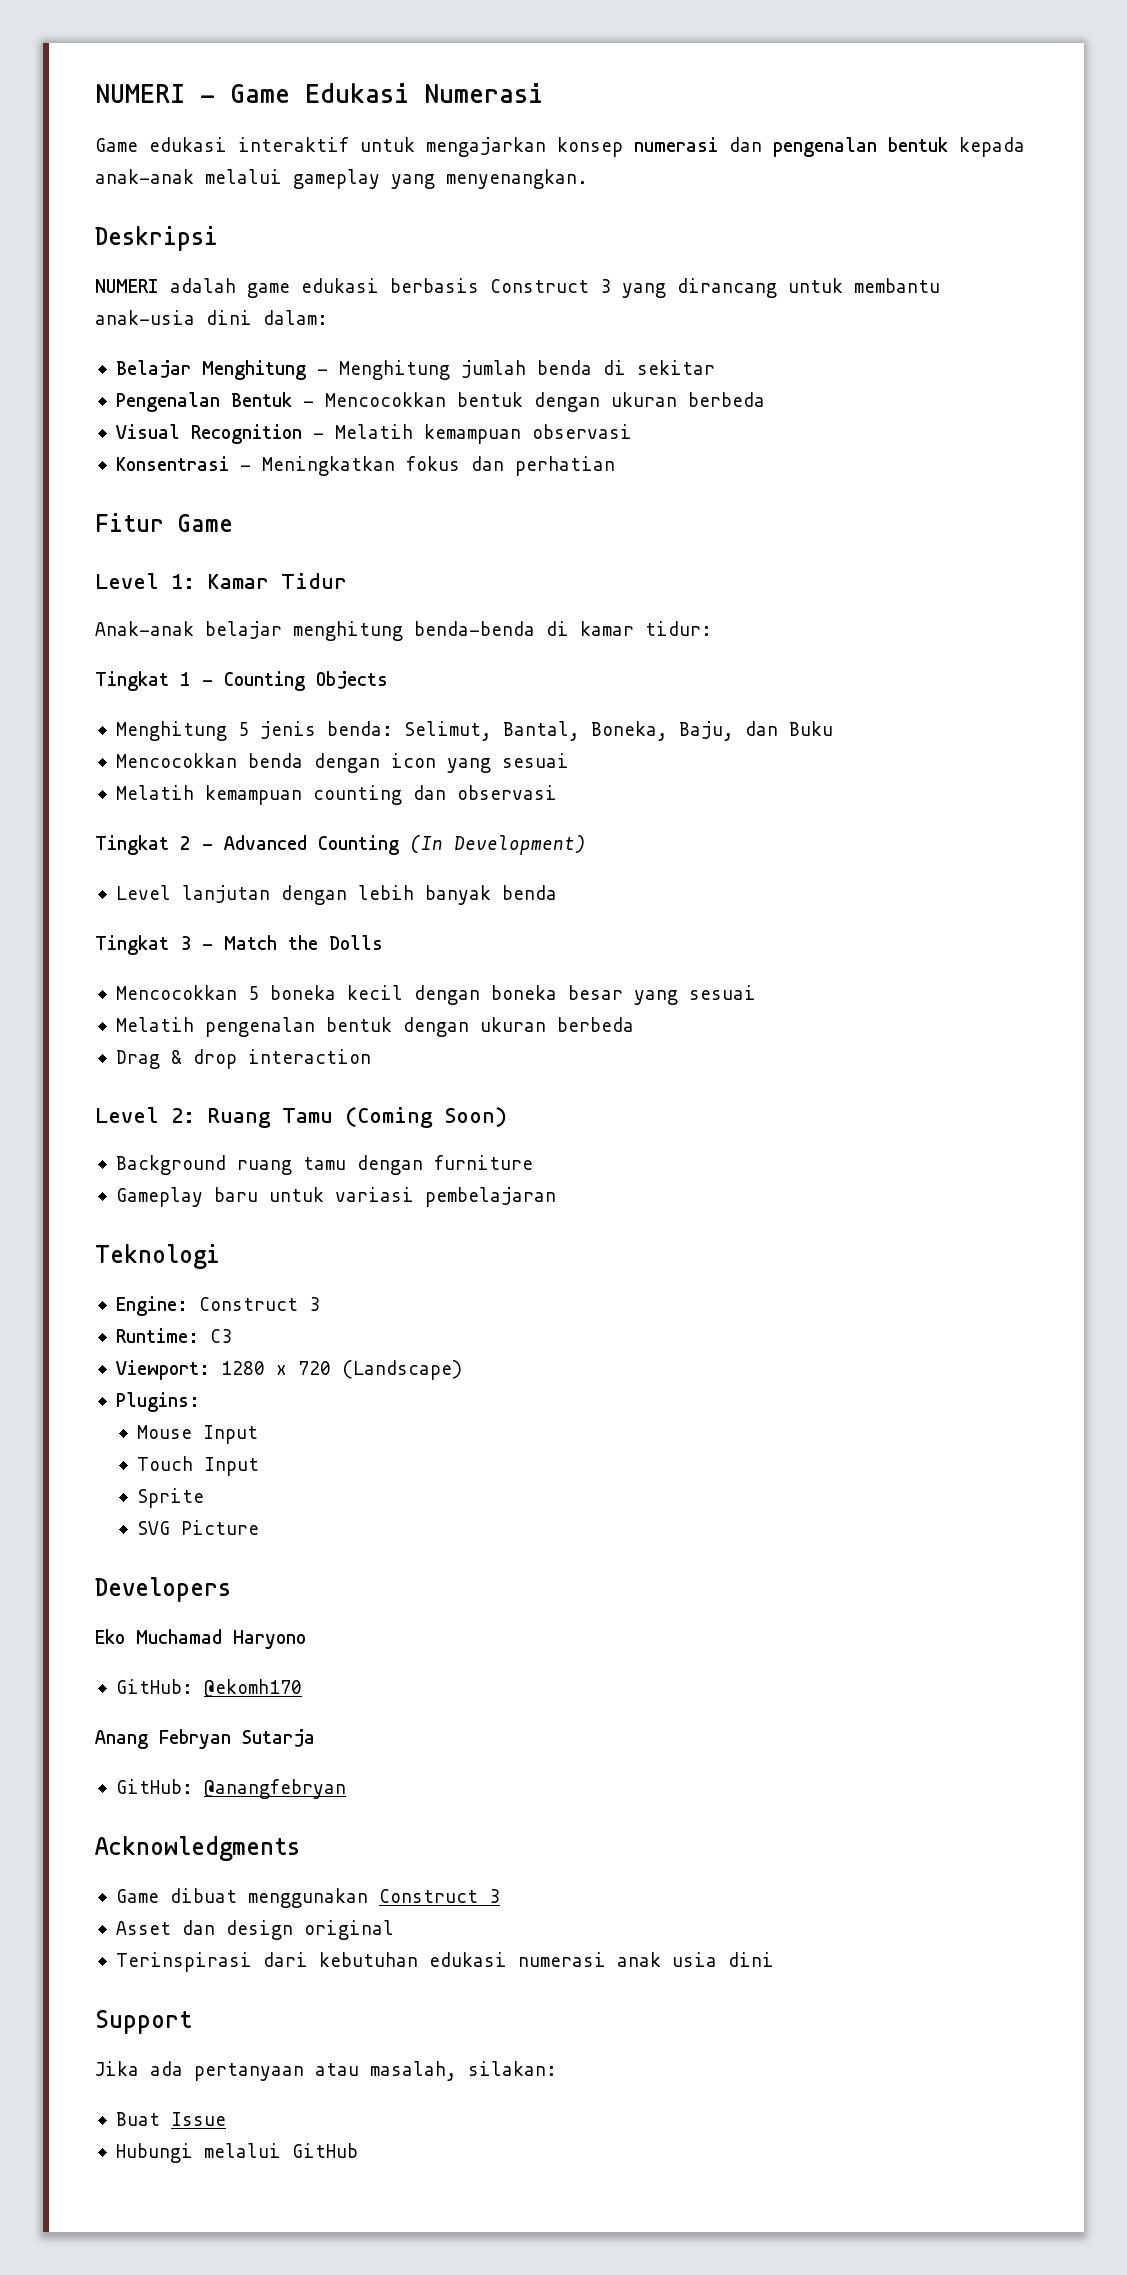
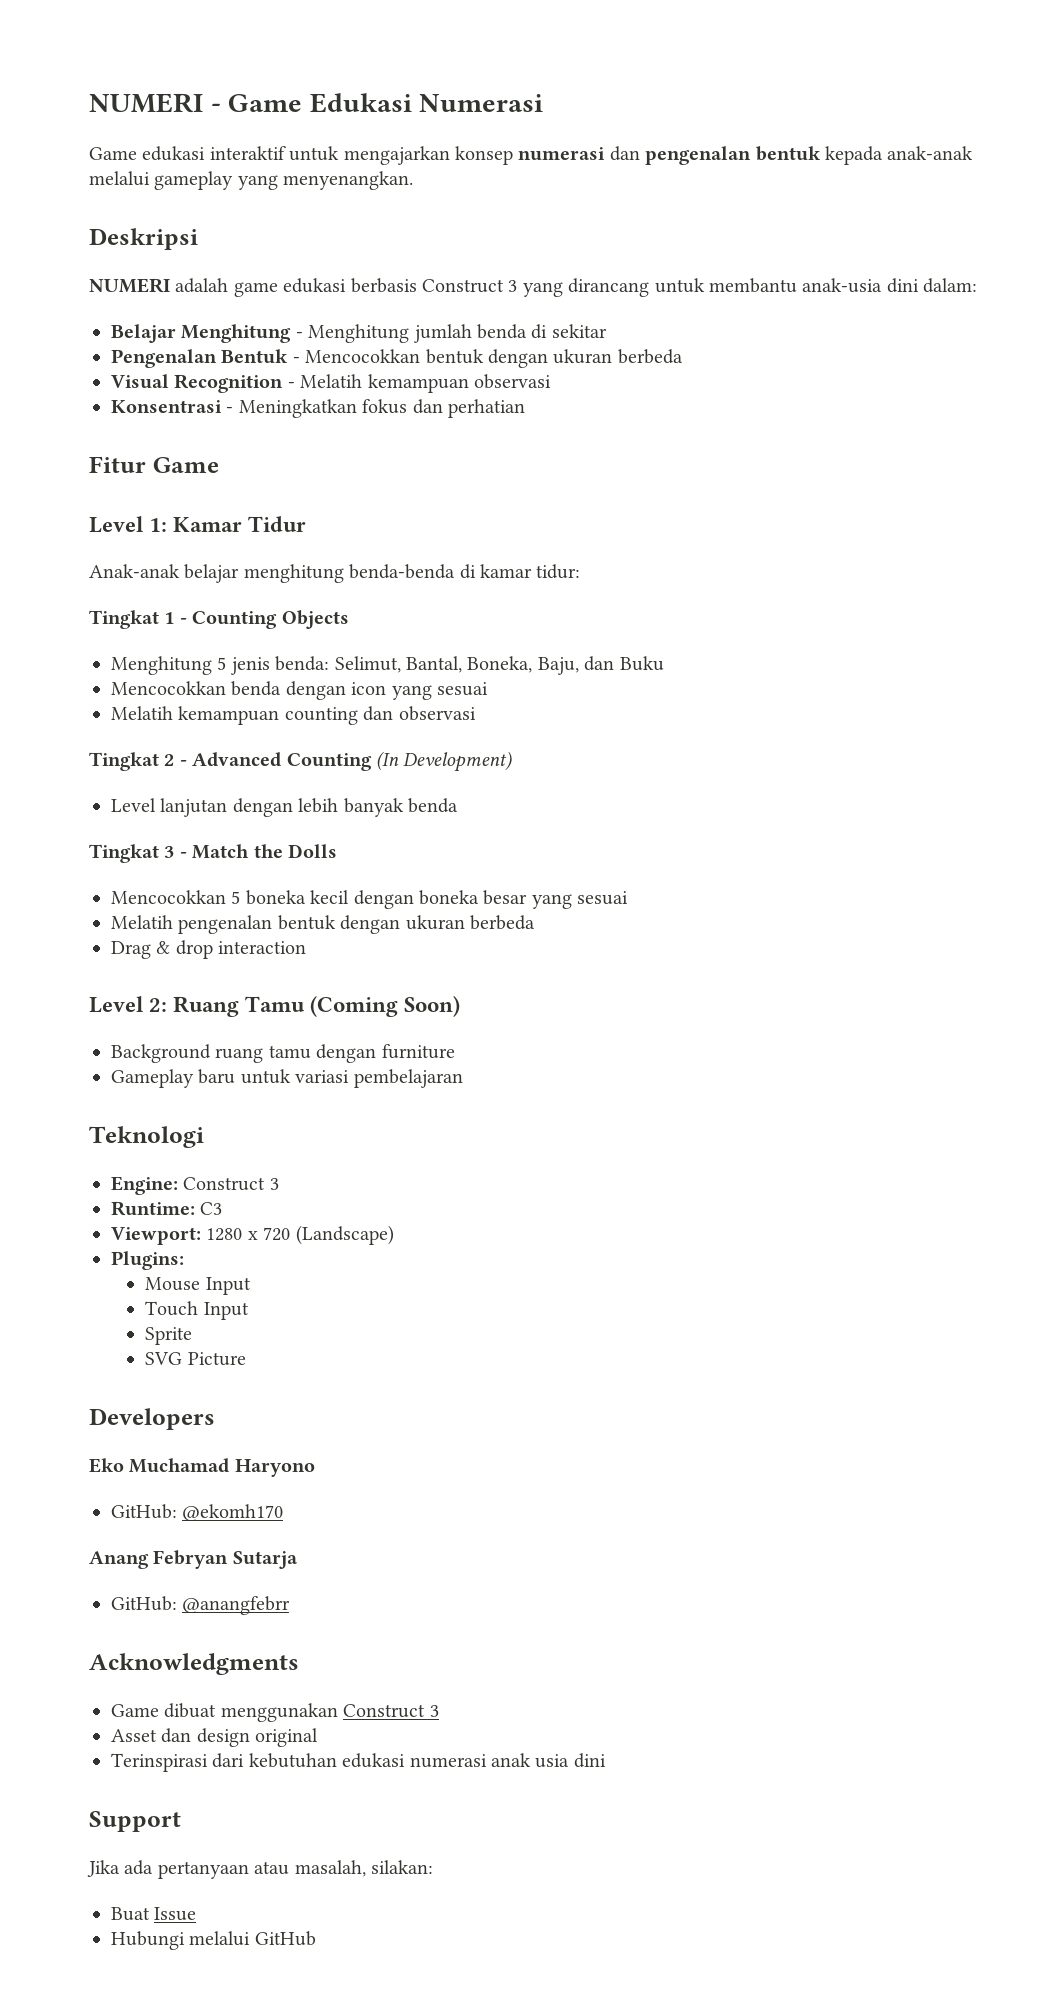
- GitHub: @anangfebryan
+ GitHub: @anangfebrr

